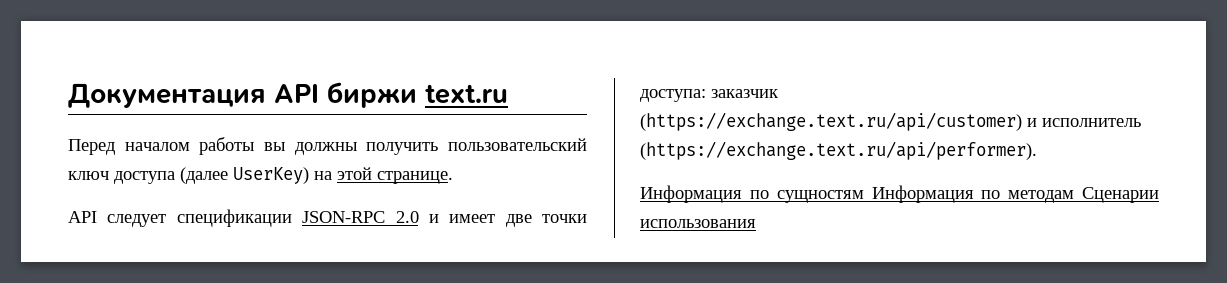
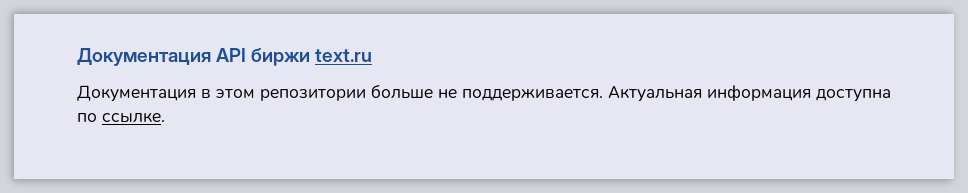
- Перед началом работы вы должны получить пользовательский ключ доступа (далее UserKey) на этой странице.
- API следует спецификации JSON-RPC 2.0 и имеет две точки доступа: заказчик (https://exchange.text.ru/api/customer) и исполнитель (https://exchange.text.ru/api/performer).
- Информация по сущностям Информация по методам Сценарии использования
+ Документация в этом репозитории больше не поддерживается. Актуальная информация доступна по ссылке.

